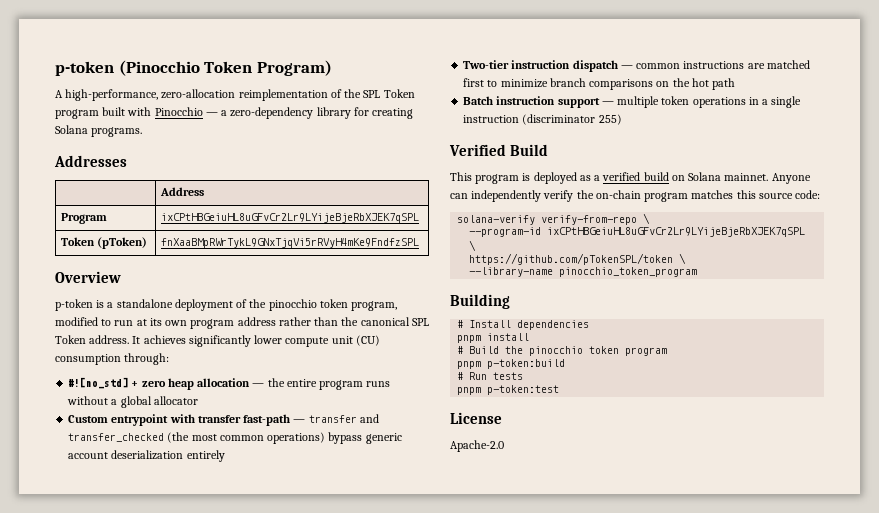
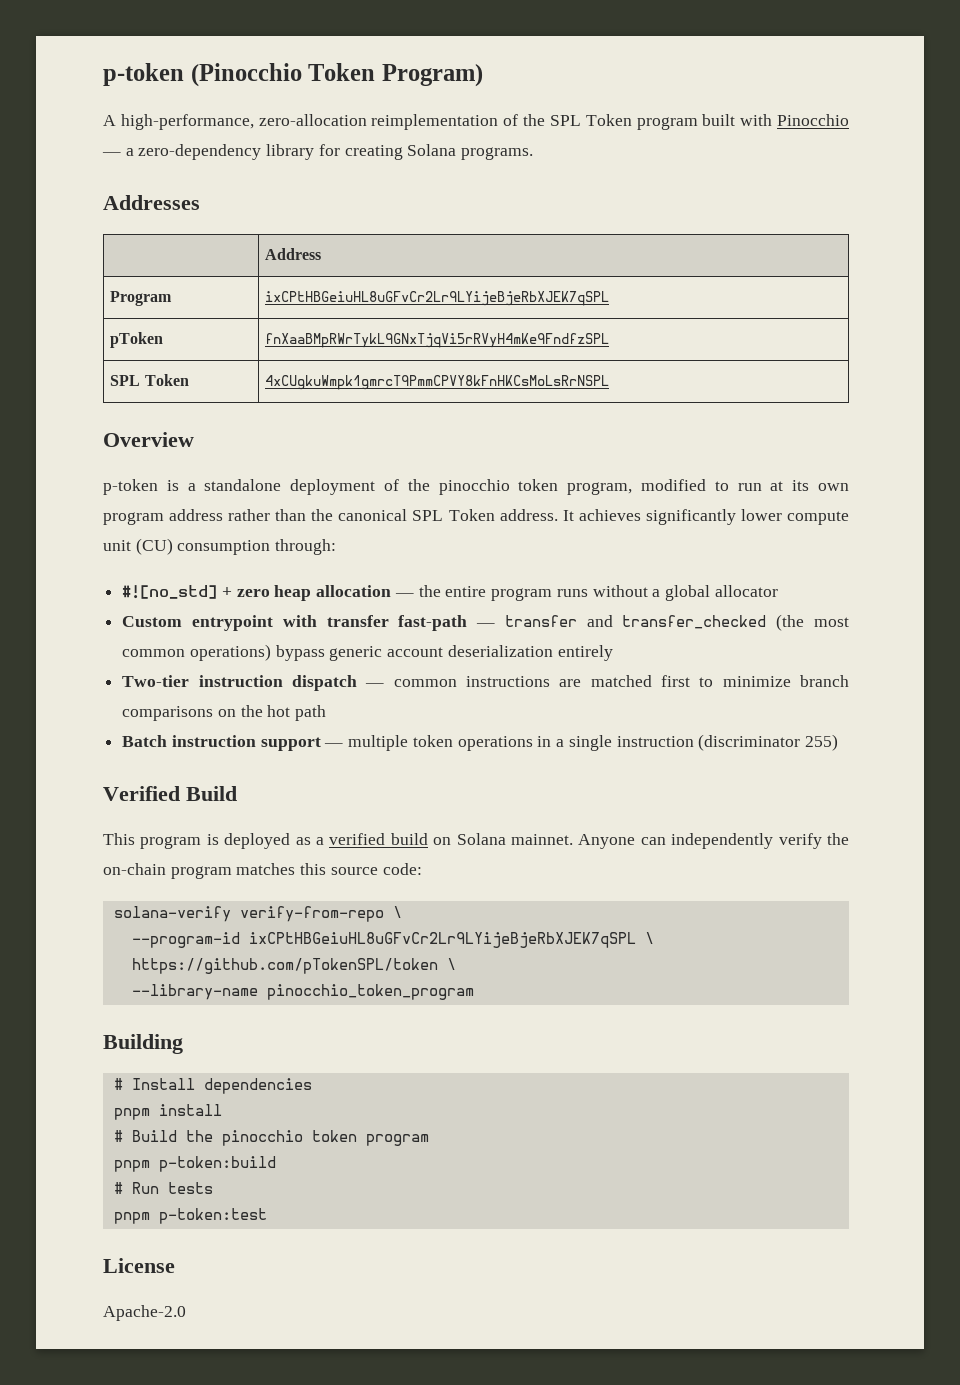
- Token (pToken) | fnXaaBMpRWrTykL9GNxTjqVi5rRVyH4mKe9FndfzSPL
+ pToken | fnXaaBMpRWrTykL9GNxTjqVi5rRVyH4mKe9FndfzSPL
+ SPL Token | 4xCUgkuWmpk1gmrcT9PmmCPVY8kFnHKCsMoLsRrNSPL

